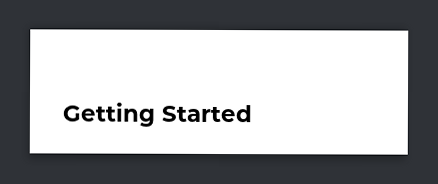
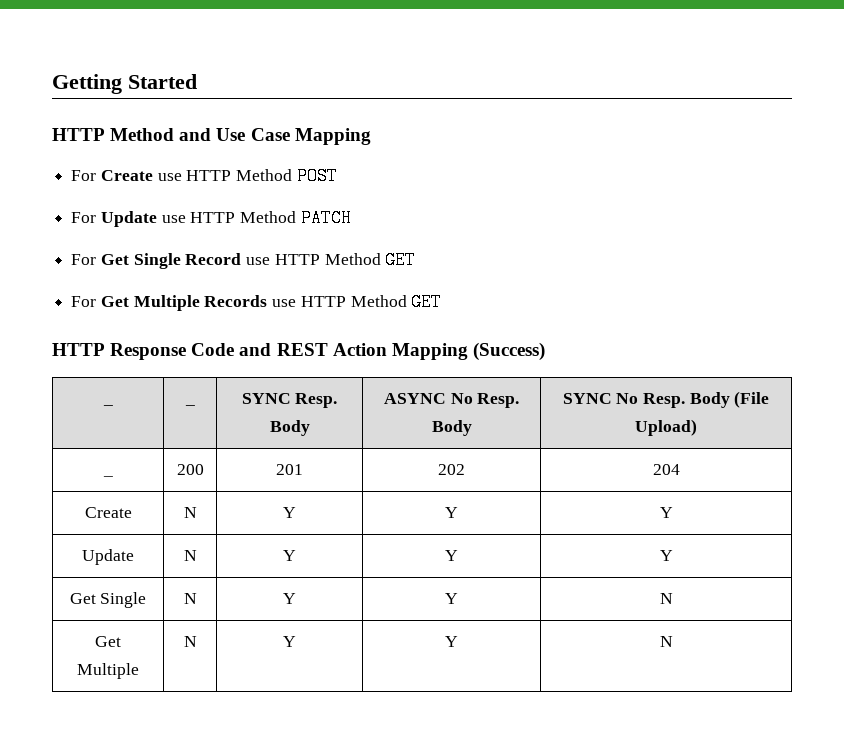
+ HTTP Method and Use Case Mapping
+ For Create use HTTP Method POST
+ For Update use HTTP Method PATCH
+ For Get Single Record use HTTP Method GET
+ For Get Multiple Records use HTTP Method GET
+ HTTP Response Code and REST Action Mapping (Success)
+ _ | _ | SYNC Resp. Body | ASYNC No Resp. Body | SYNC No Resp. Body (File Upload)
+ _ | 200 | 201 | 202 | 204
+ Create | N | Y | Y | Y
+ Update | N | Y | Y | Y
+ Get Single | N | Y | Y | N
+ Get Multiple | N | Y | Y | N

